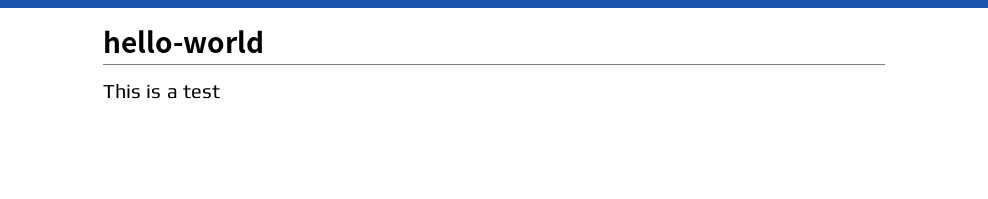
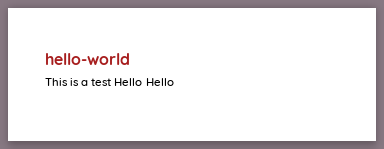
- This is a test
+ This is a test Hello Hello

